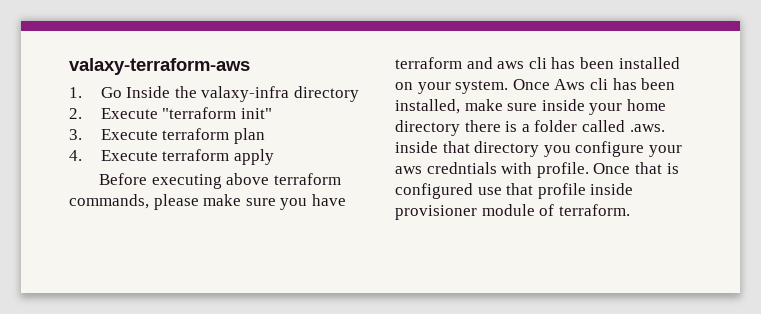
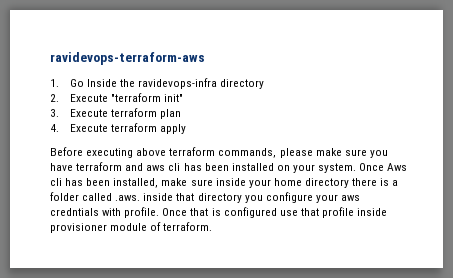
- valaxy-terraform-aws
+ ravidevops-terraform-aws
- 1. Go Inside the valaxy-infra directory
+ 1. Go Inside the ravidevops-infra directory

